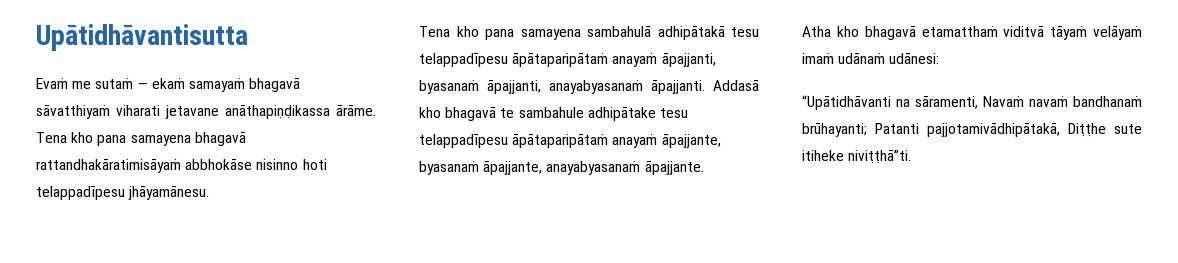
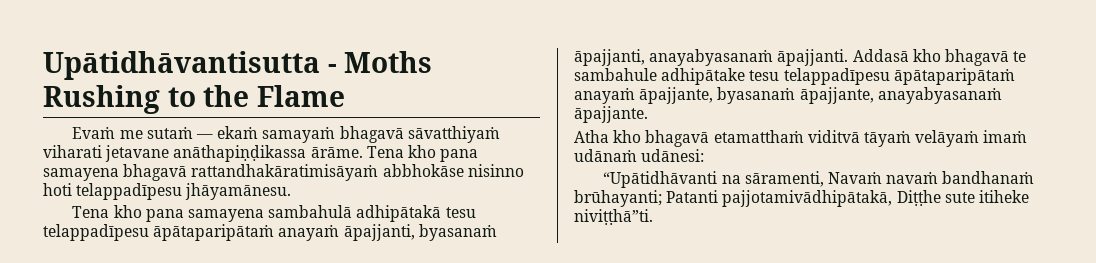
- Upātidhāvantisutta
+ Upātidhāvantisutta - Moths Rushing to the Flame

